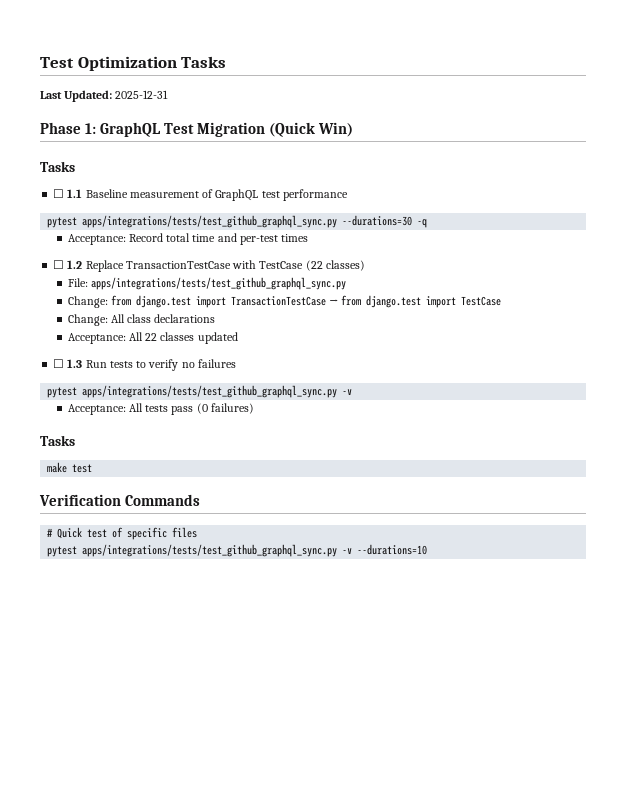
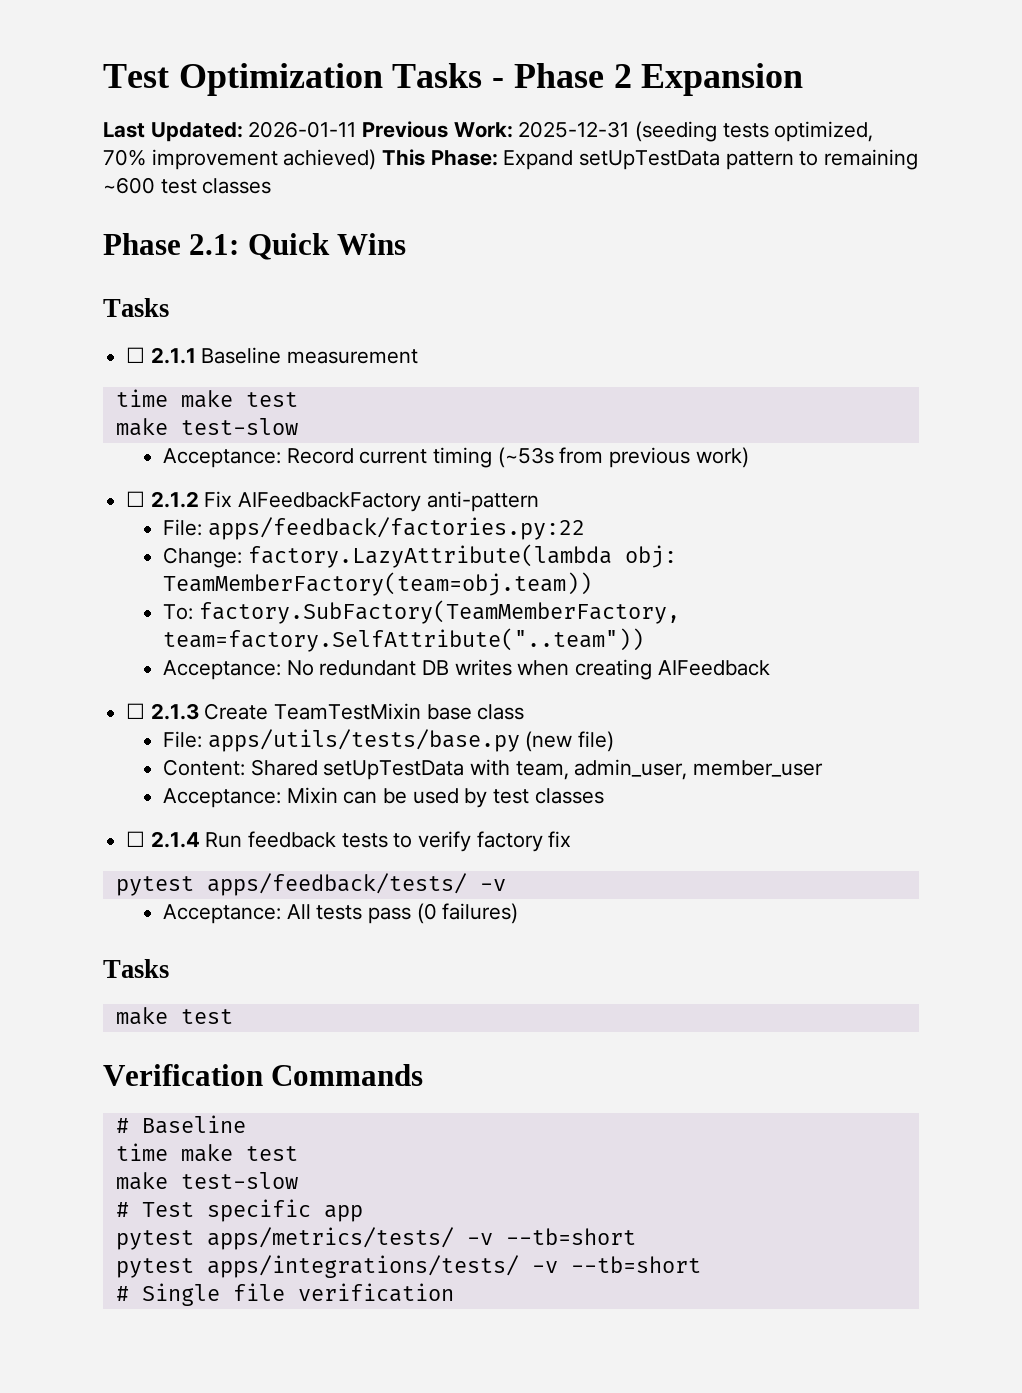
- Test Optimization Tasks
- Last Updated: 2025-12-31
- Phase 1: GraphQL Test Migration (Quick Win)
+ Test Optimization Tasks - Phase 2 Expansion
+ Last Updated: 2026-01-11 Previous Work: 2025-12-31 (seeding tests optimized, 70% improvement achieved) This Phase: Expand setUpTestData pattern to remaining ~600 test classes
+ Phase 2.1: Quick Wins
- ☐ 1.1 Baseline measurement of GraphQL test performance
- pytest apps/integrations/tests/test_github_graphql_sync.py --durations=30 -q
- Acceptance: Record total time and per-test times
- ☐ 1.2 Replace TransactionTestCase with TestCase (22 classes)
- File: apps/integrations/tests/test_github_graphql_sync.py
- Change: from django.test import TransactionTestCase → from django.test import TestCase
- Change: All class declarations
- Acceptance: All 22 classes updated
- ☐ 1.3 Run tests to verify no failures
- pytest apps/integrations/tests/test_github_graphql_sync.py -v
+ ☐ 2.1.1 Baseline measurement
+ time make test
+ make test-slow
+ Acceptance: Record current timing (~53s from previous work)
+ ☐ 2.1.2 Fix AIFeedbackFactory anti-pattern
+ File: apps/feedback/factories.py:22
+ Change: factory.LazyAttribute(lambda obj: TeamMemberFactory(team=obj.team))
+ To: factory.SubFactory(TeamMemberFactory, team=factory.SelfAttribute("..team"))
+ Acceptance: No redundant DB writes when creating AIFeedback
+ ☐ 2.1.3 Create TeamTestMixin base class
+ File: apps/utils/tests/base.py (new file)
+ Content: Shared setUpTestData with team, admin_user, member_user
+ Acceptance: Mixin can be used by test classes
+ ☐ 2.1.4 Run feedback tests to verify factory fix
+ pytest apps/feedback/tests/ -v
- # Quick test of specific files
- pytest apps/integrations/tests/test_github_graphql_sync.py -v --durations=10
+ # Baseline
+ time make test
+ make test-slow
+ # Test specific app
+ pytest apps/metrics/tests/ -v --tb=short
+ pytest apps/integrations/tests/ -v --tb=short
+ # Single file verification

